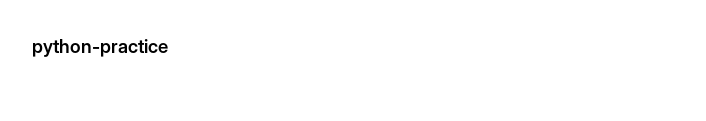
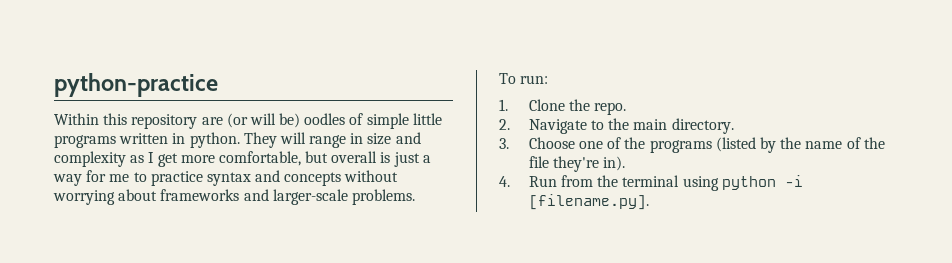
+ Within this repository are (or will be) oodles of simple little programs written in python. They will range in size and complexity as I get more comfortable, but overall is just a way for me to practice syntax and concepts without worrying about frameworks and larger-scale problems.
+ To run:
+ 1. Clone the repo.
+ 2. Navigate to the main directory.
+ 3. Choose one of the programs (listed by the name of the file they're in).
+ 4. Run from the terminal using python -i [filename.py].

